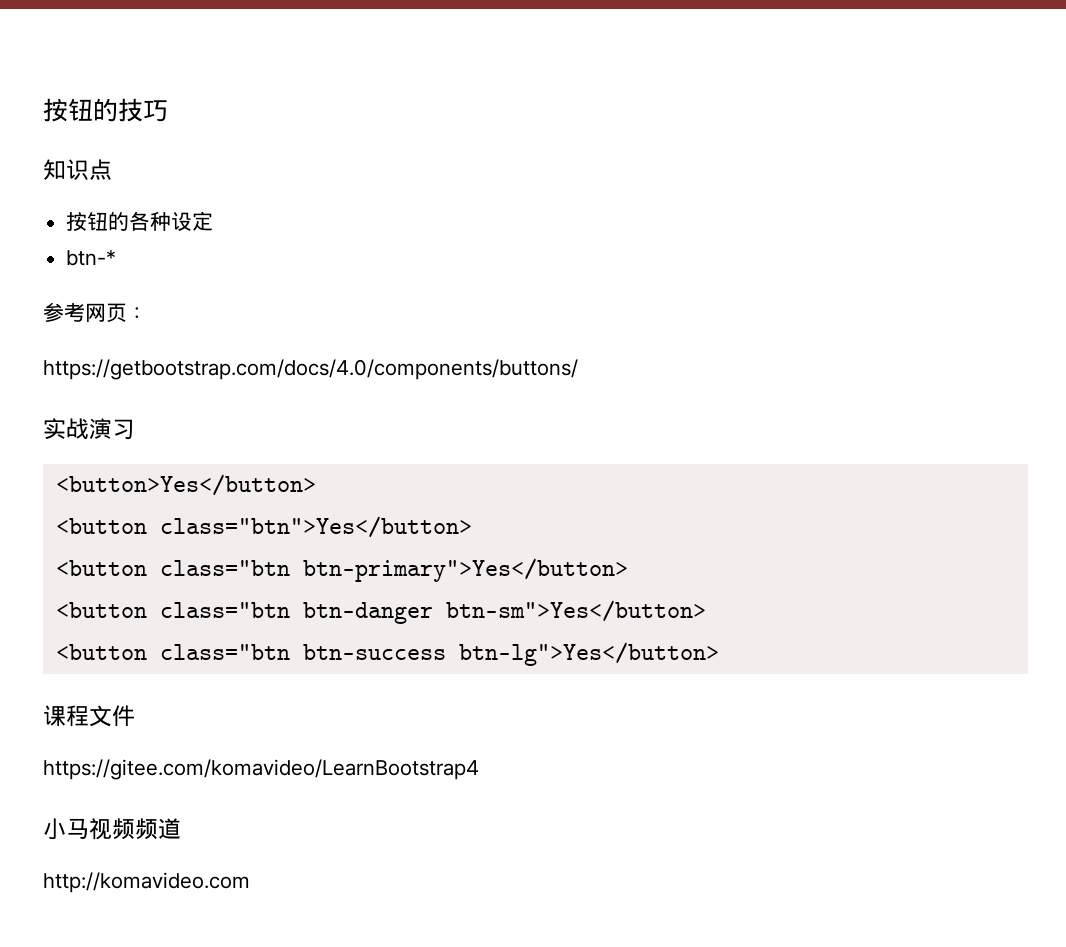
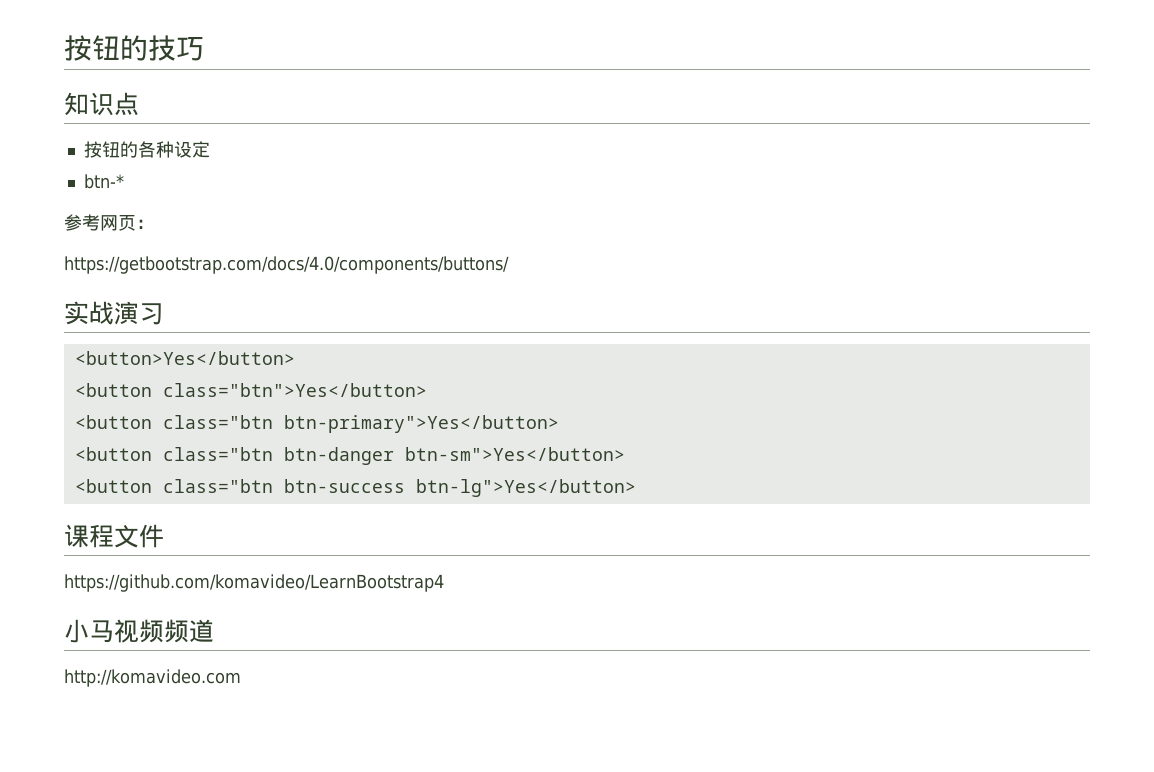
- https://gitee.com/komavideo/LearnBootstrap4
+ https://github.com/komavideo/LearnBootstrap4

